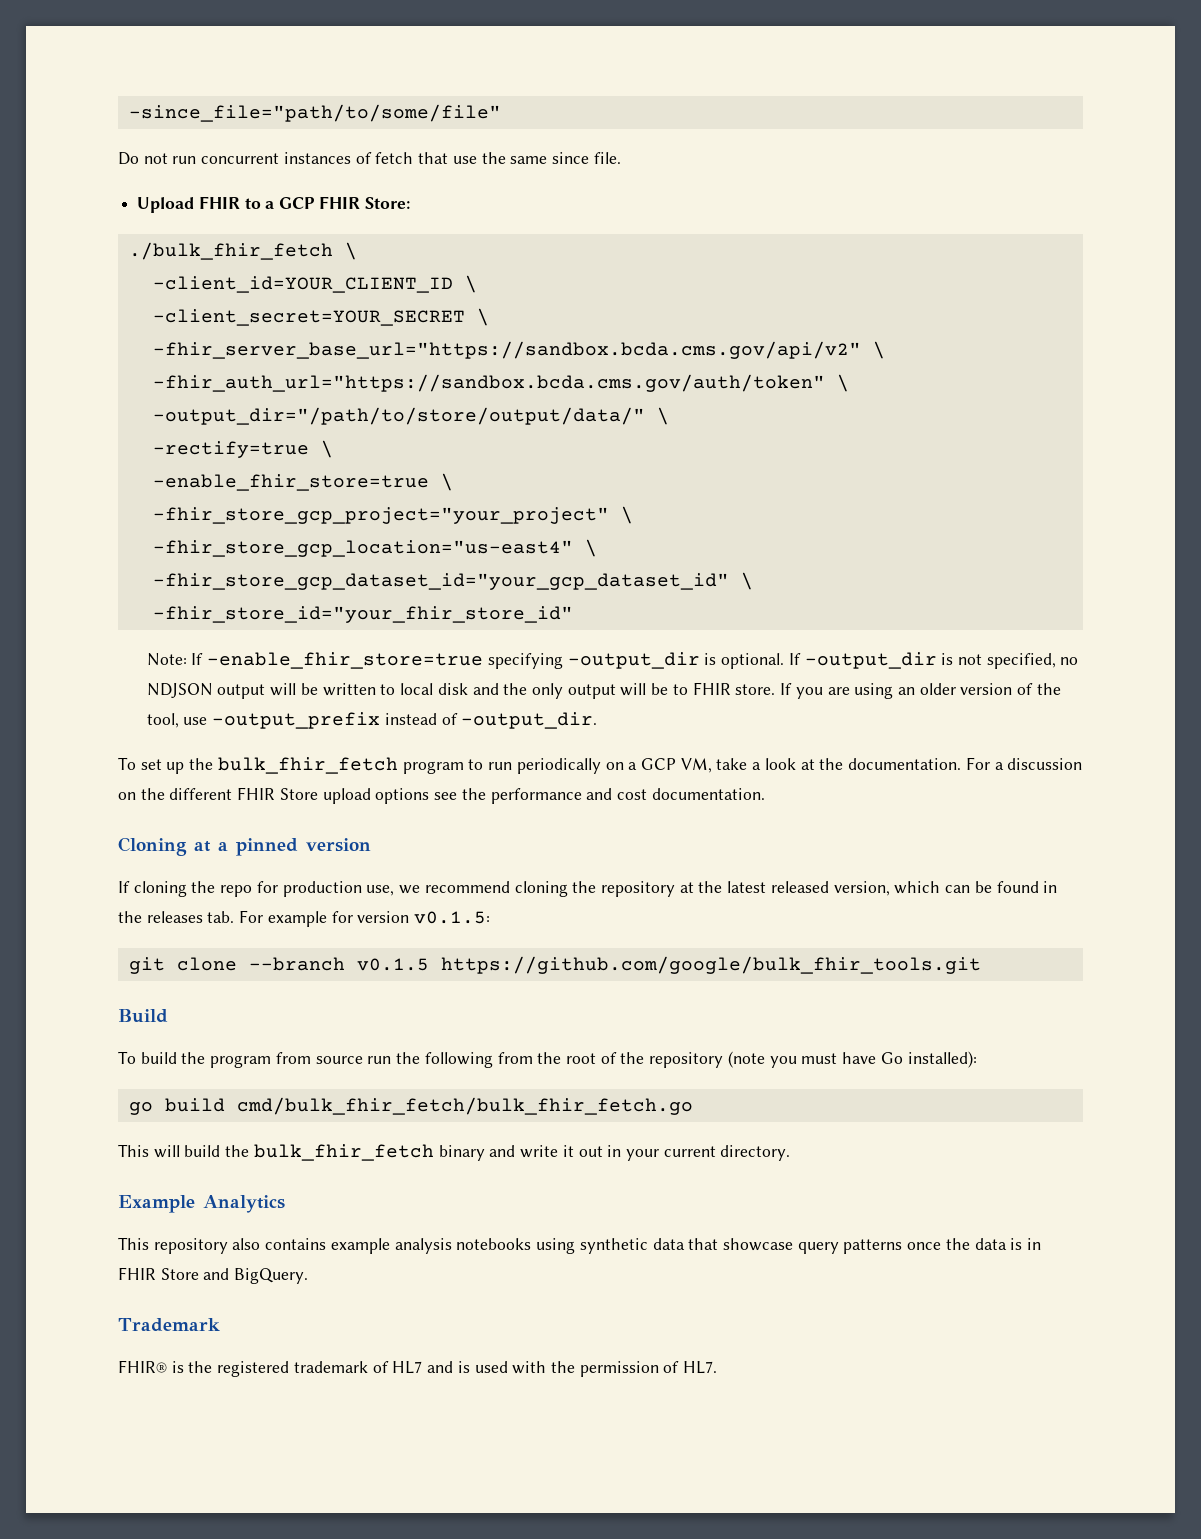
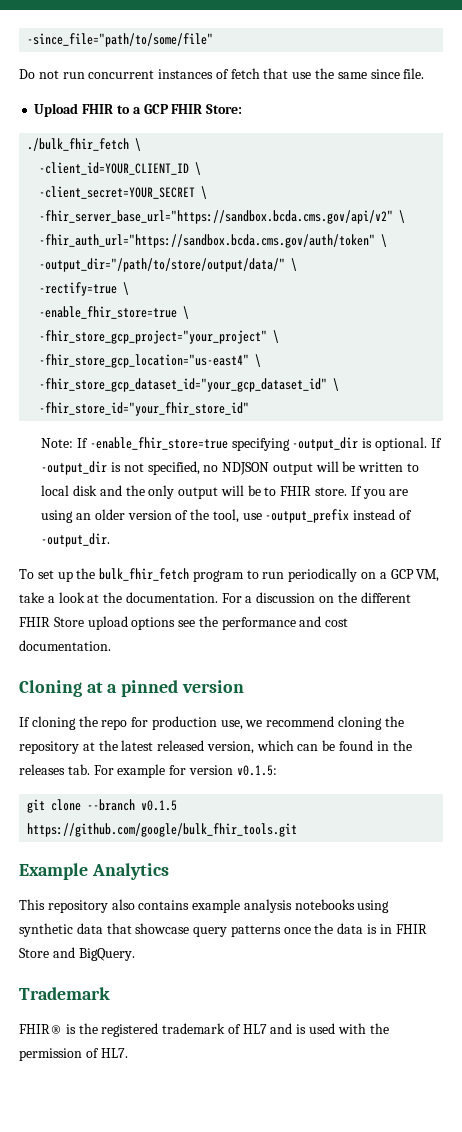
- Build
- To build the program from source run the following from the root of the repository (note you must have Go installed):
- go build cmd/bulk_fhir_fetch/bulk_fhir_fetch.go
- This will build the bulk_fhir_fetch binary and write it out in your current directory.

